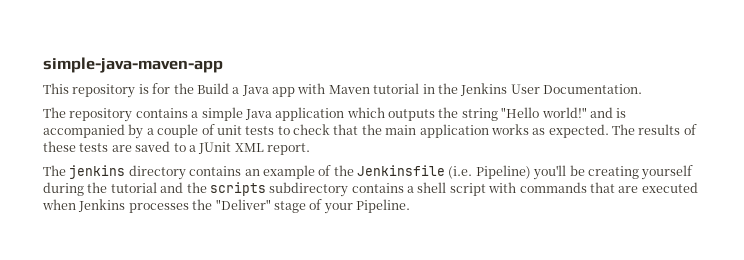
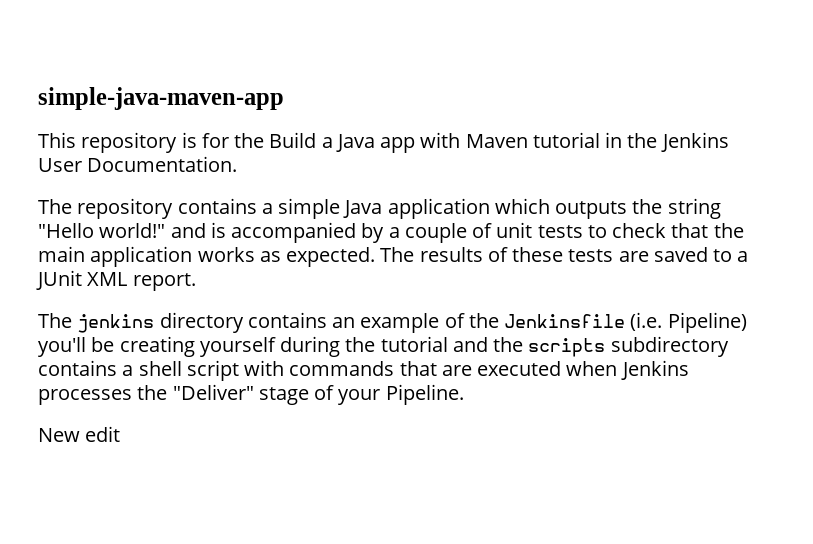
+ New edit

